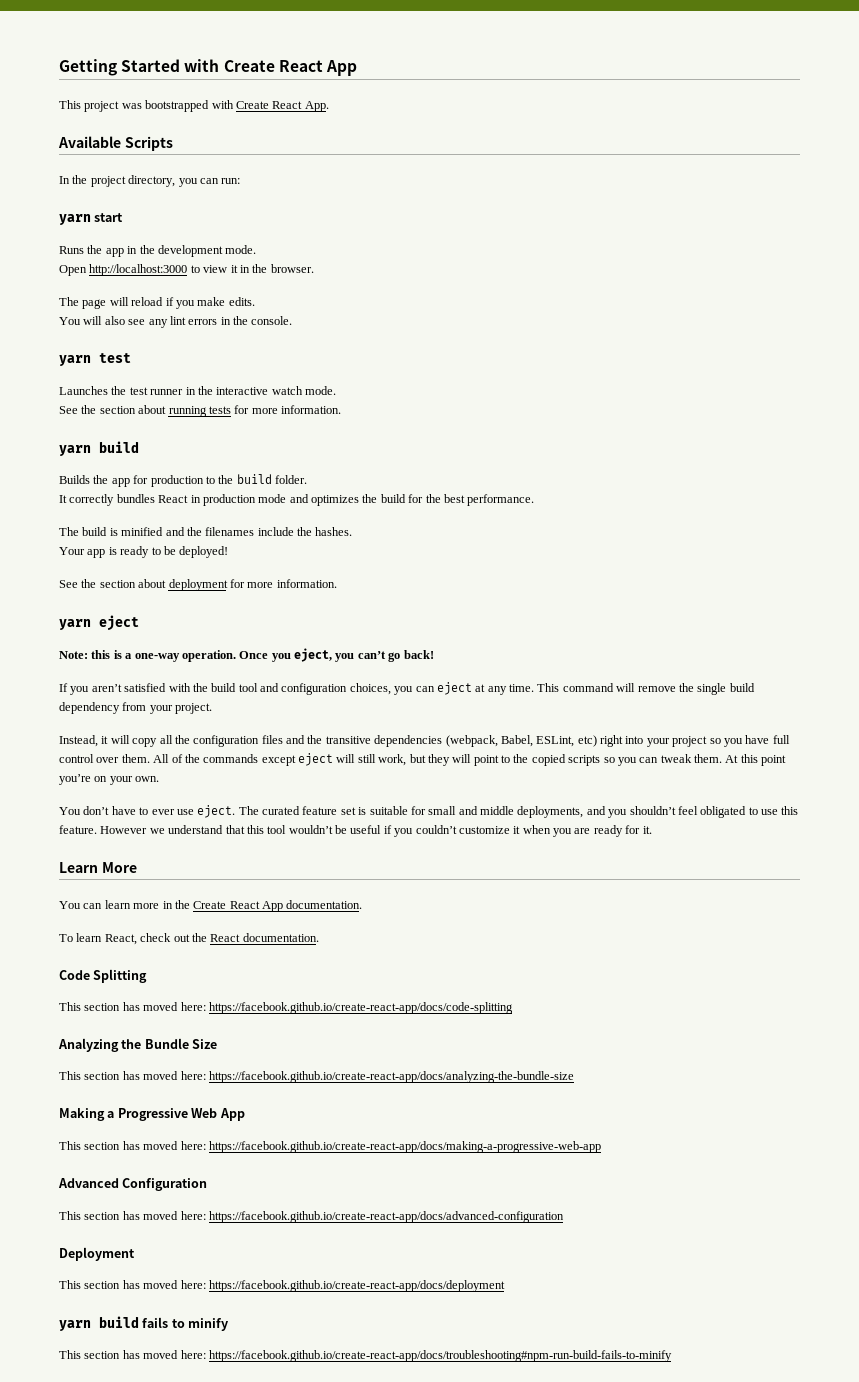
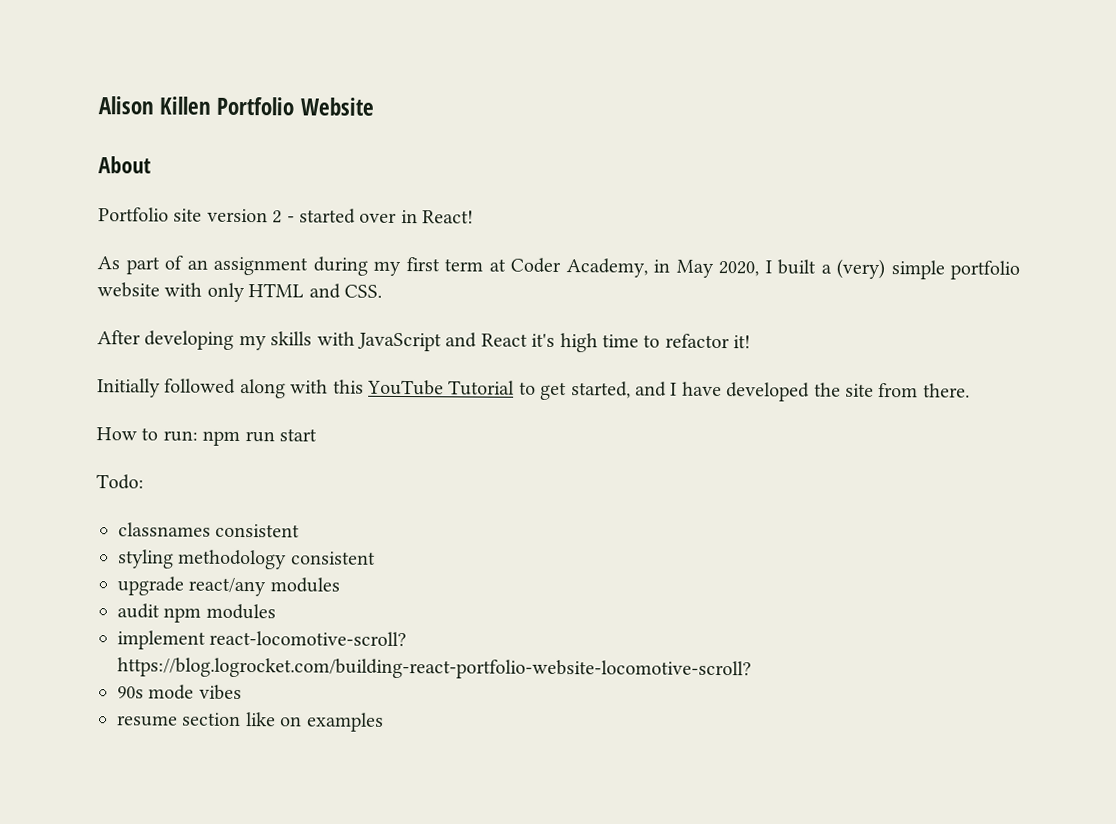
- Getting Started with Create React App
- This project was bootstrapped with Create React App.
- Available Scripts
- In the project directory, you can run:
- yarn start
+ Alison Killen Portfolio Website
+ About
+ Portfolio site version 2 - started over in React!
+ As part of an assignment during my first term at Coder Academy, in May 2020, I built a (very) simple portfolio website with only HTML and CSS.
+ After developing my skills with JavaScript and React it's high time to refactor it!
+ Initially followed along with this YouTube Tutorial to get started, and I have developed the site from there.
+ How to run: npm run start
- Runs the app in the development mode.
- Open http://localhost:3000 to view it in the browser.
- The page will reload if you make edits.
- You will also see any lint errors in the console.
- yarn test
- Launches the test runner in the interactive watch mode.
- See the section about running tests for more information.
- yarn build
- Builds the app for production to the build folder.
- It correctly bundles React in production mode and optimizes the build for the best performance.
- The build is minified and the filenames include the hashes.
- Your app is ready to be deployed!
- See the section about deployment for more information.
- yarn eject
- Note: this is a one-way operation. Once you eject, you can’t go back!
- If you aren’t satisfied with the build tool and configuration choices, you can eject at any time. This command will remove the single build dependency from your project.
- Instead, it will copy all the configuration files and the transitive dependencies (webpack, Babel, ESLint, etc) right into your project so you have full control over them. All of the commands except eject will still work, but they will point to the copied scripts so you can tweak them. At this point you’re on your own.
- You don’t have to ever use eject. The curated feature set is suitable for small and middle deployments, and you shouldn’t feel obligated to use this feature. However we understand that this tool wouldn’t be useful if you couldn’t customize it when you are ready for it.
- Learn More
- You can learn more in the Create React App documentation.
- To learn React, check out the React documentation.
- Code Splitting
- This section has moved here: https://facebook.github.io/create-react-app/docs/code-splitting
- Analyzing the Bundle Size
- This section has moved here: https://facebook.github.io/create-react-app/docs/analyzing-the-bundle-size
- Making a Progressive Web App
- This section has moved here: https://facebook.github.io/create-react-app/docs/making-a-progressive-web-app
- Advanced Configuration
- This section has moved here: https://facebook.github.io/create-react-app/docs/advanced-configuration
- Deployment
- This section has moved here: https://facebook.github.io/create-react-app/docs/deployment
- yarn build fails to minify
- This section has moved here: https://facebook.github.io/create-react-app/docs/troubleshooting#npm-run-build-fails-to-minify
+ Todo:
+ classnames consistent
+ styling methodology consistent
+ upgrade react/any modules
+ audit npm modules
+ implement react-locomotive-scroll? https://blog.logrocket.com/building-react-portfolio-website-locomotive-scroll?
+ 90s mode vibes
+ resume section like on examples

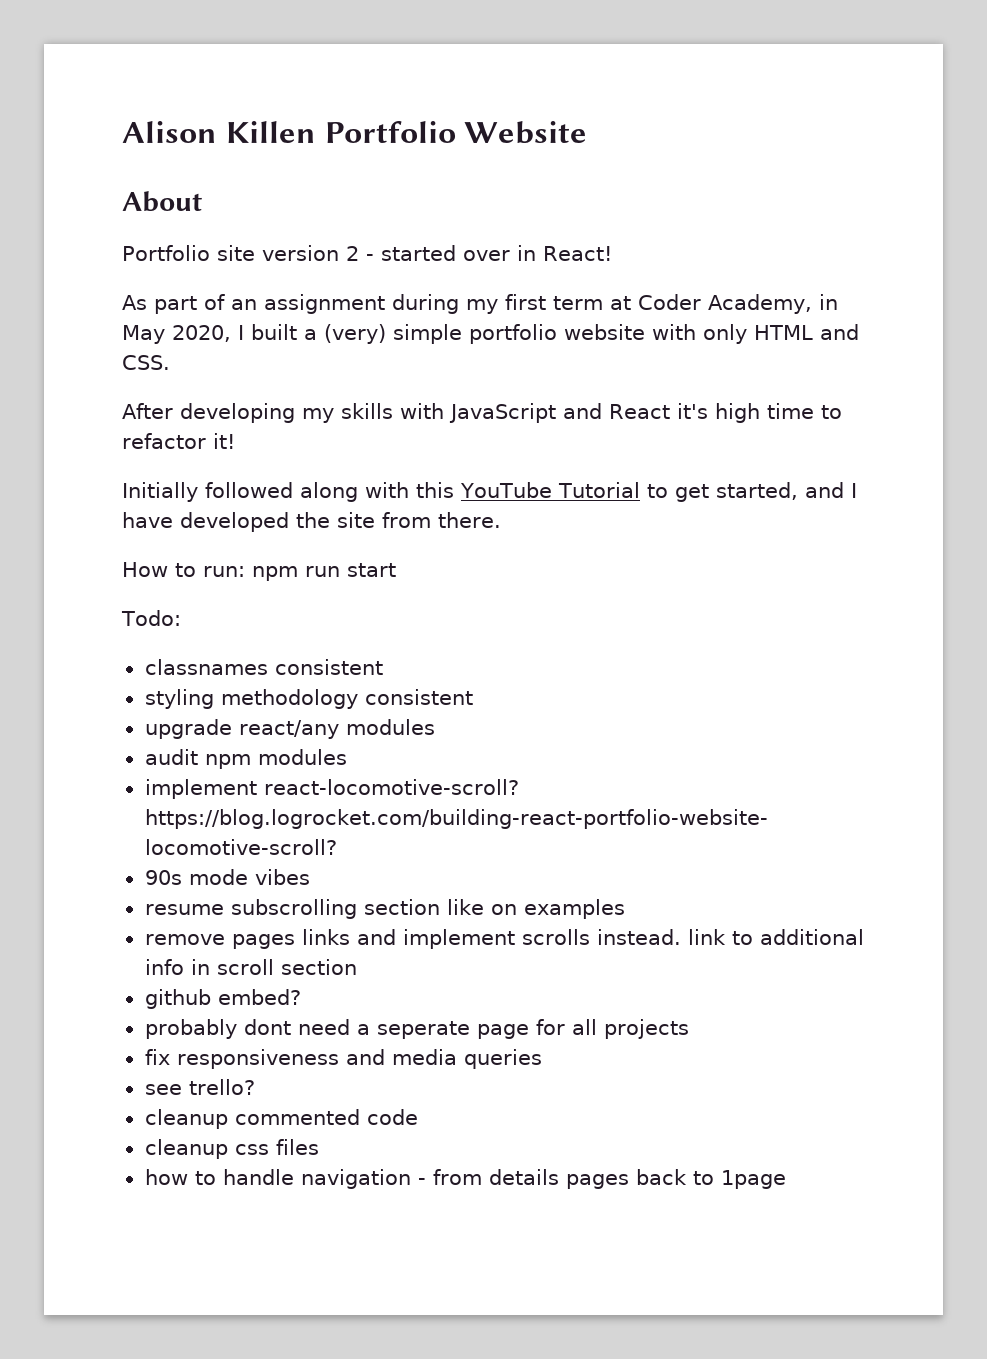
- resume section like on examples
+ resume subscrolling section like on examples
+ remove pages links and implement scrolls instead. link to additional info in scroll section
+ github embed?
+ probably dont need a seperate page for all projects
+ fix responsiveness and media queries
+ see trello?
+ cleanup commented code
+ cleanup css files
+ how to handle navigation - from details pages back to 1page

